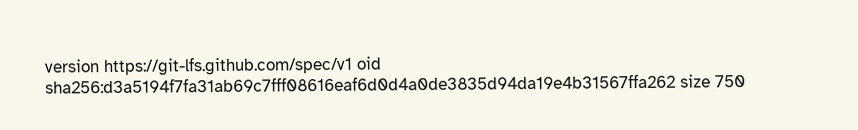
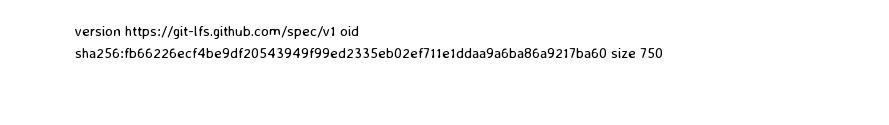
- version https://git-lfs.github.com/spec/v1 oid sha256:d3a5194f7fa31ab69c7fff08616eaf6d0d4a0de3835d94da19e4b31567ffa262 size 750
+ version https://git-lfs.github.com/spec/v1 oid sha256:fb66226ecf4be9df20543949f99ed2335eb02ef711e1ddaa9a6ba86a9217ba60 size 750

